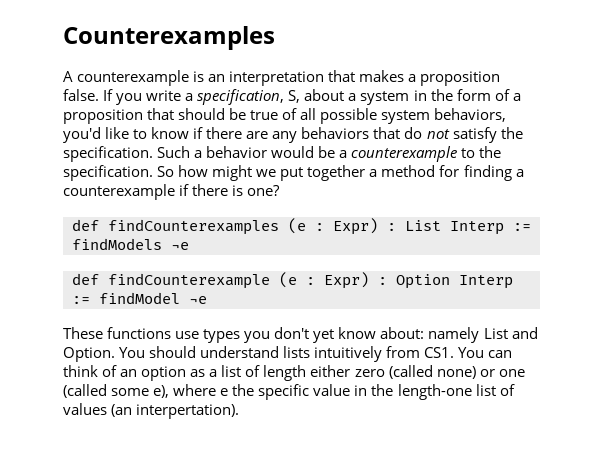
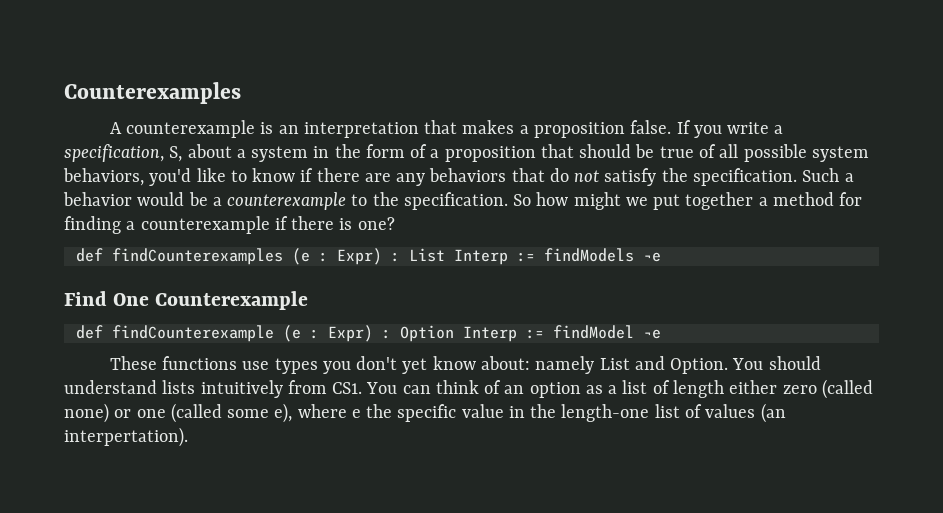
+ Find One Counterexample

